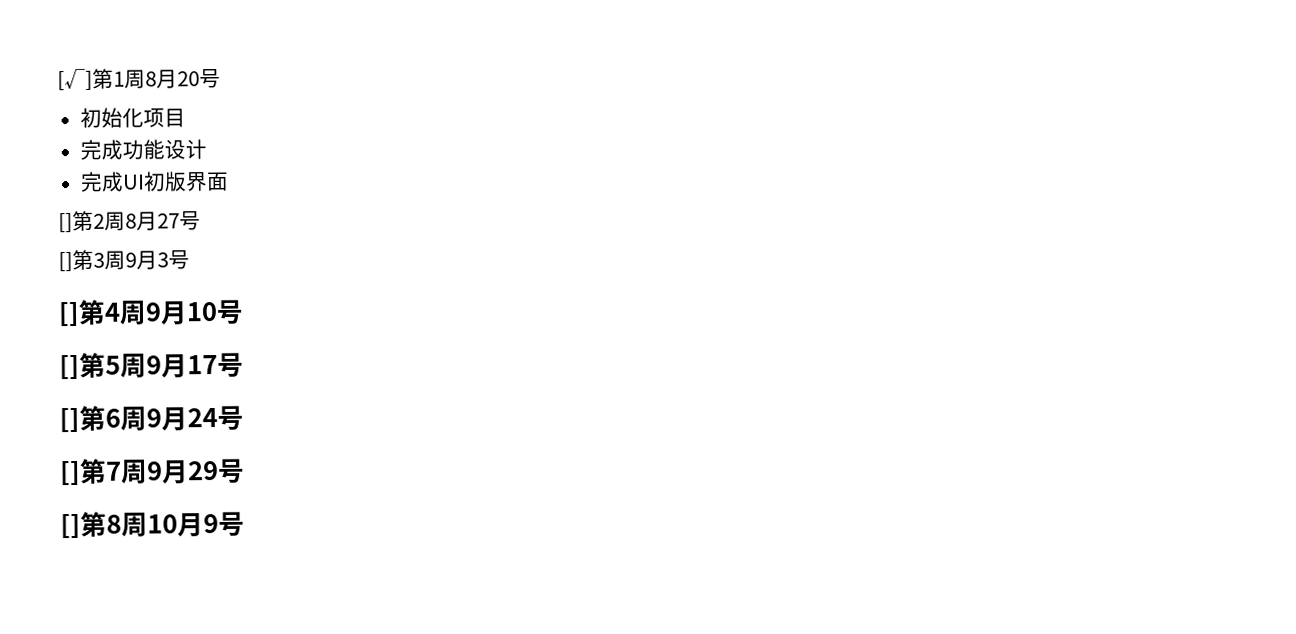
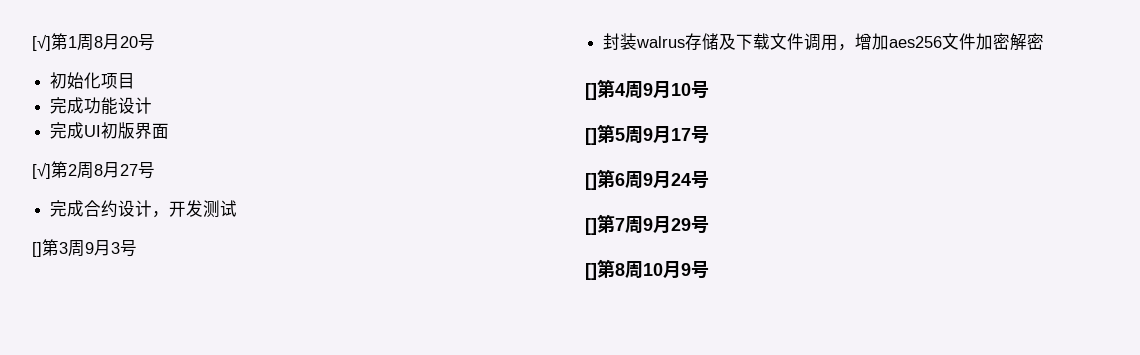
- []第2周8月27号
+ [√]第2周8月27号
+ 完成合约设计，开发测试
+ 封装walrus存储及下载文件调用，增加aes256文件加密解密

